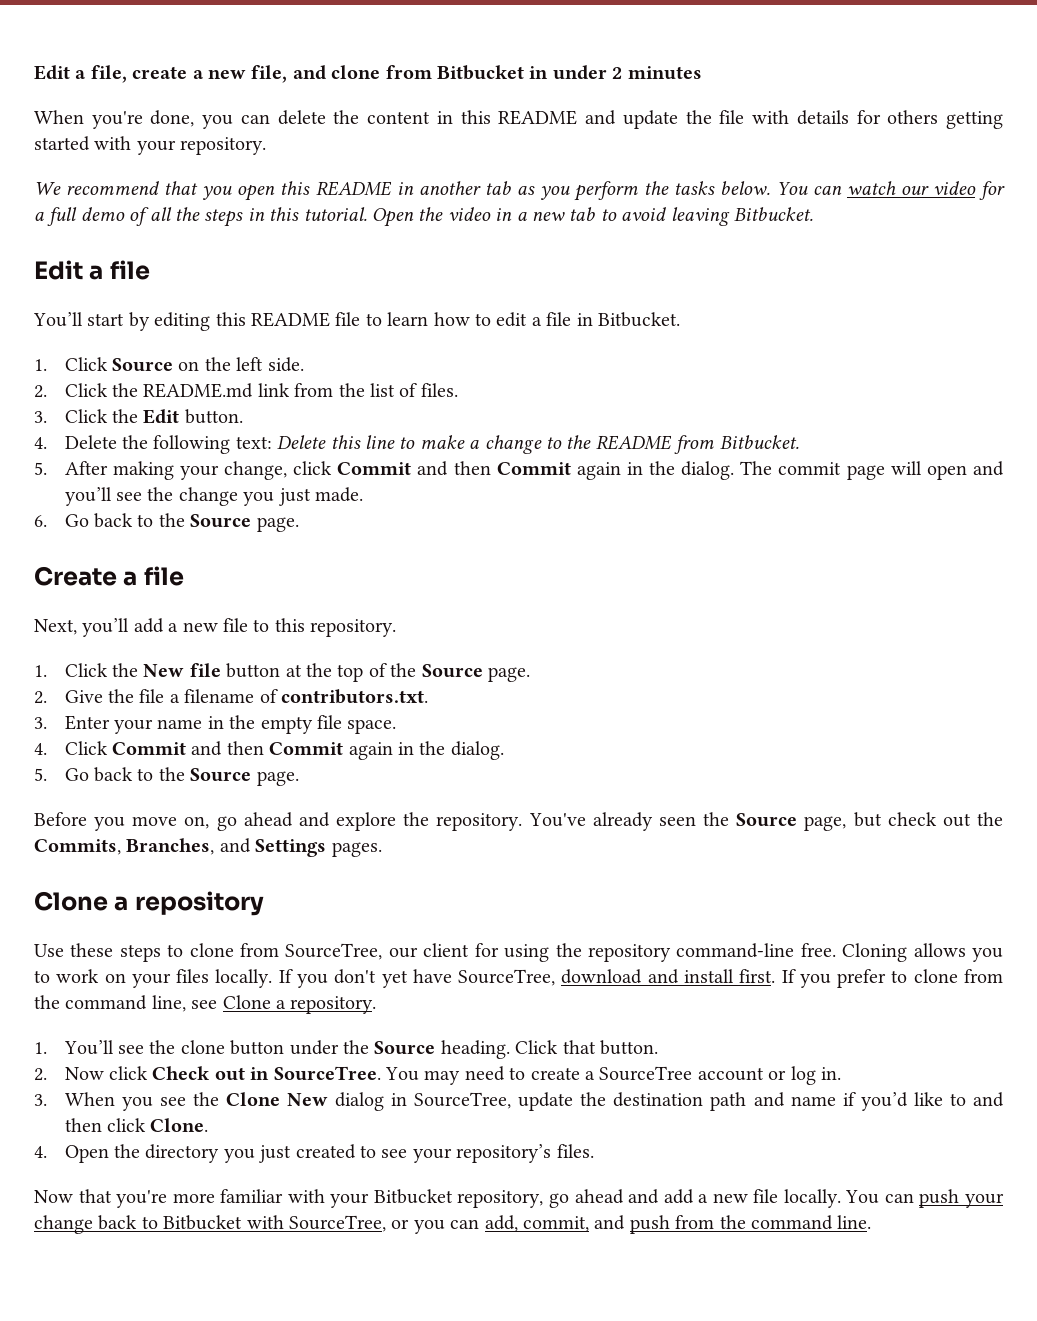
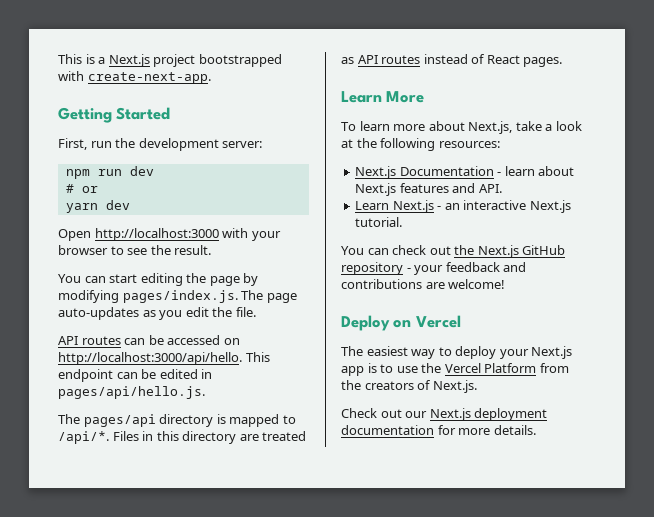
- Edit a file, create a new file, and clone from Bitbucket in under 2 minutes
- When you're done, you can delete the content in this README and update the file with details for others getting started with your repository.
- We recommend that you open this README in another tab as you perform the tasks below. You can watch our video for a full demo of all the steps in this tutorial. Open the video in a new tab to avoid leaving Bitbucket.
- Edit a file
- You’ll start by editing this README file to learn how to edit a file in Bitbucket.
- 1. Click Source on the left side.
- 2. Click the README.md link from the list of files.
- 3. Click the Edit button.
- 4. Delete the following text: Delete this line to make a change to the README from Bitbucket.
- 5. After making your change, click Commit and then Commit again in the dialog. The commit page will open and you’ll see the change you just made.
- 6. Go back to the Source page.
- Create a file
- Next, you’ll add a new file to this repository.
- 1. Click the New file button at the top of the Source page.
- 2. Give the file a filename of contributors.txt.
- 3. Enter your name in the empty file space.
- 4. Click Commit and then Commit again in the dialog.
- 5. Go back to the Source page.
- Before you move on, go ahead and explore the repository. You've already seen the Source page, but check out the Commits, Branches, and Settings pages.
- Clone a repository
- Use these steps to clone from SourceTree, our client for using the repository command-line free. Cloning allows you to work on your files locally. If you don't yet have SourceTree, download and install first. If you prefer to clone from the command line, see Clone a repository.
- 1. You’ll see the clone button under the Source heading. Click that button.
- 2. Now click Check out in SourceTree. You may need to create a SourceTree account or log in.
- 3. When you see the Clone New dialog in SourceTree, update the destination path and name if you’d like to and then click Clone.
- 4. Open the directory you just created to see your repository’s files.
- Now that you're more familiar with your Bitbucket repository, go ahead and add a new file locally. You can push your change back to Bitbucket with SourceTree, or you can add, commit, and push from the command line.
+ This is a Next.js project bootstrapped with create-next-app.
+ Getting Started
+ First, run the development server:
+ npm run dev
+ # or
+ yarn dev
+ Open http://localhost:3000 with your browser to see the result.
+ You can start editing the page by modifying pages/index.js. The page auto-updates as you edit the file.
+ API routes can be accessed on http://localhost:3000/api/hello. This endpoint can be edited in pages/api/hello.js.
+ The pages/api directory is mapped to /api/*. Files in this directory are treated as API routes instead of React pages.
+ Learn More
+ To learn more about Next.js, take a look at the following resources:
+ Next.js Documentation - learn about Next.js features and API.
+ Learn Next.js - an interactive Next.js tutorial.
+ You can check out the Next.js GitHub repository - your feedback and contributions are welcome!
+ Deploy on Vercel
+ The easiest way to deploy your Next.js app is to use the Vercel Platform from the creators of Next.js.
+ Check out our Next.js deployment documentation for more details.

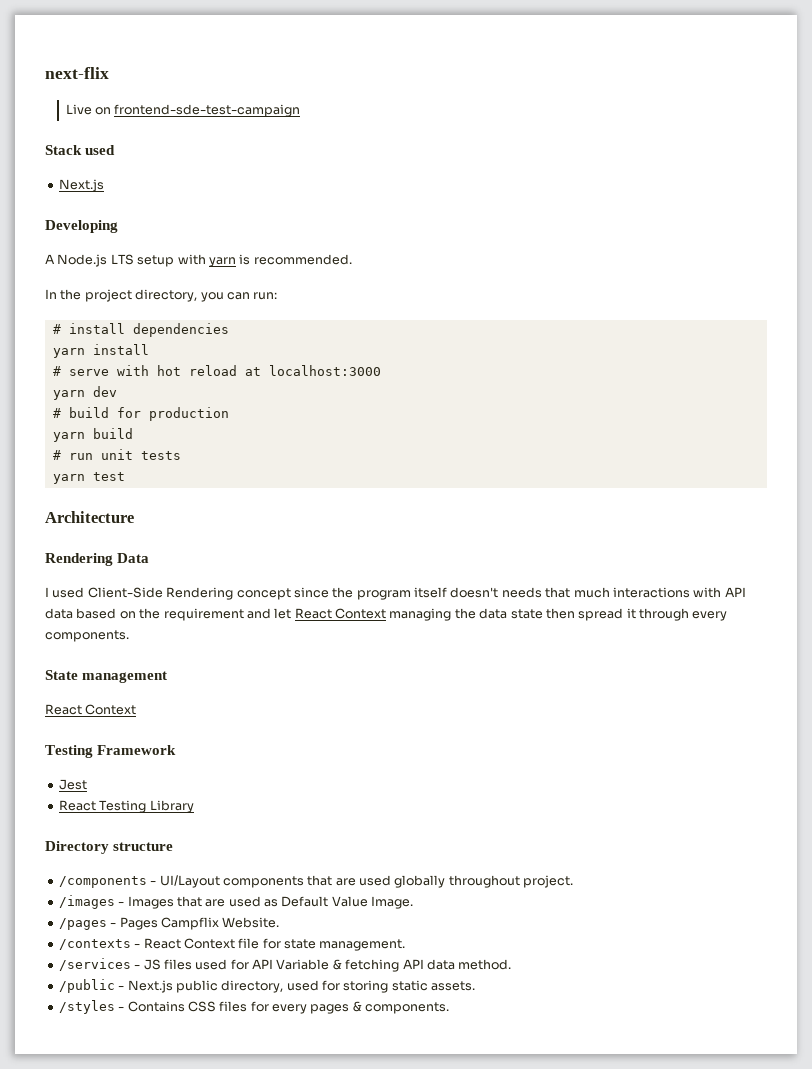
- This is a Next.js project bootstrapped with create-next-app.
- Getting Started
- First, run the development server:
- npm run dev
- # or
+ next-flix
+ Live on frontend-sde-test-campaign
+ Stack used
+ Next.js
+ Developing
+ A Node.js LTS setup with yarn is recommended.
+ In the project directory, you can run:
+ # install dependencies
+ yarn install
+ # serve with hot reload at localhost:3000
  yarn dev
- Open http://localhost:3000 with your browser to see the result.
- You can start editing the page by modifying pages/index.js. The page auto-updates as you edit the file.
- API routes can be accessed on http://localhost:3000/api/hello. This endpoint can be edited in pages/api/hello.js.
- The pages/api directory is mapped to /api/*. Files in this directory are treated as API routes instead of React pages.
- Learn More
- To learn more about Next.js, take a look at the following resources:
- Next.js Documentation - learn about Next.js features and API.
- Learn Next.js - an interactive Next.js tutorial.
- You can check out the Next.js GitHub repository - your feedback and contributions are welcome!
- Deploy on Vercel
- The easiest way to deploy your Next.js app is to use the Vercel Platform from the creators of Next.js.
- Check out our Next.js deployment documentation for more details.
+ # build for production
+ yarn build
+ # run unit tests
+ yarn test
+ Architecture
+ Rendering Data
+ I used Client-Side Rendering concept since the program itself doesn't needs that much interactions with API data based on the requirement and let React Context managing the data state then spread it through every components.
+ State management
+ React Context
+ Testing Framework
+ Jest
+ React Testing Library
+ Directory structure
+ /components - UI/Layout components that are used globally throughout project.
+ /images - Images that are used as Default Value Image.
+ /pages - Pages Campflix Website.
+ /contexts - React Context file for state management.
+ /services - JS files used for API Variable & fetching API data method.
+ /public - Next.js public directory, used for storing static assets.
+ /styles - Contains CSS files for every pages & components.

